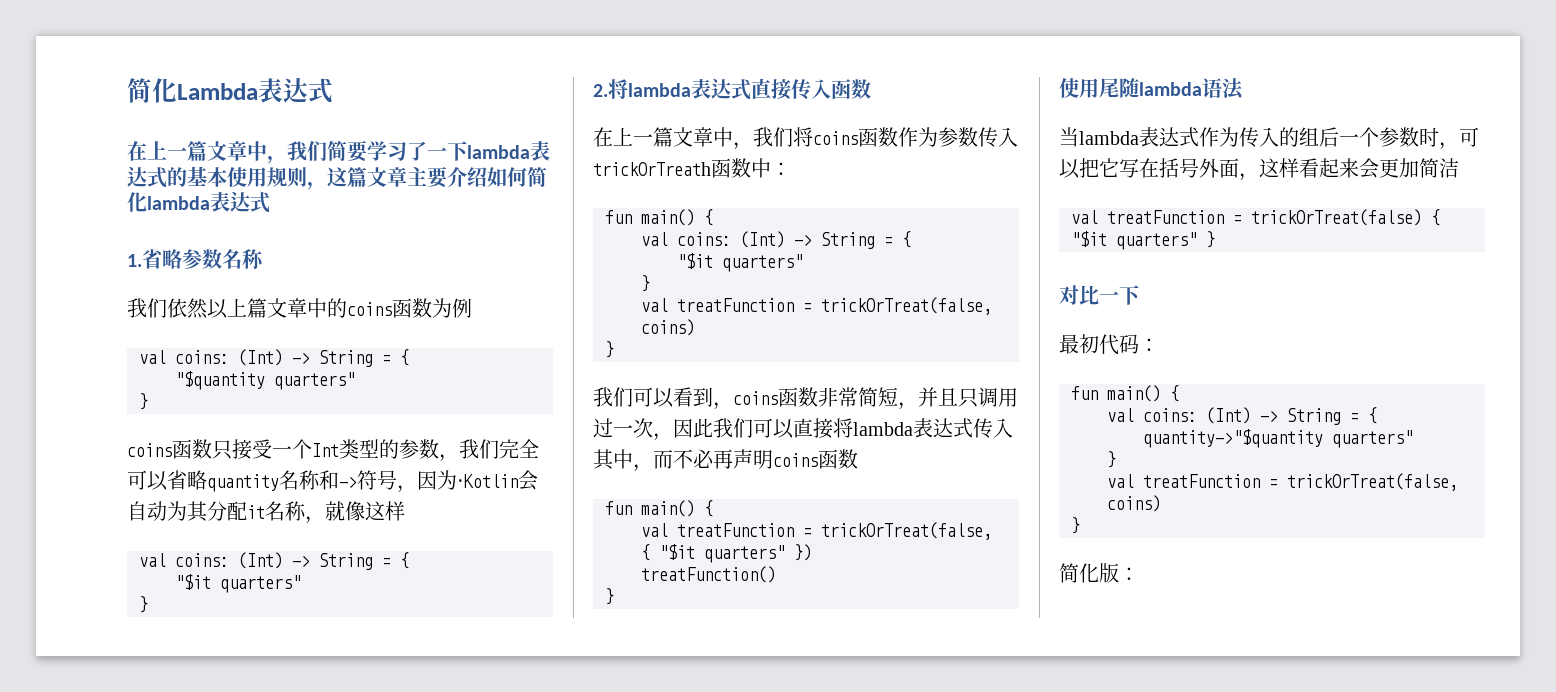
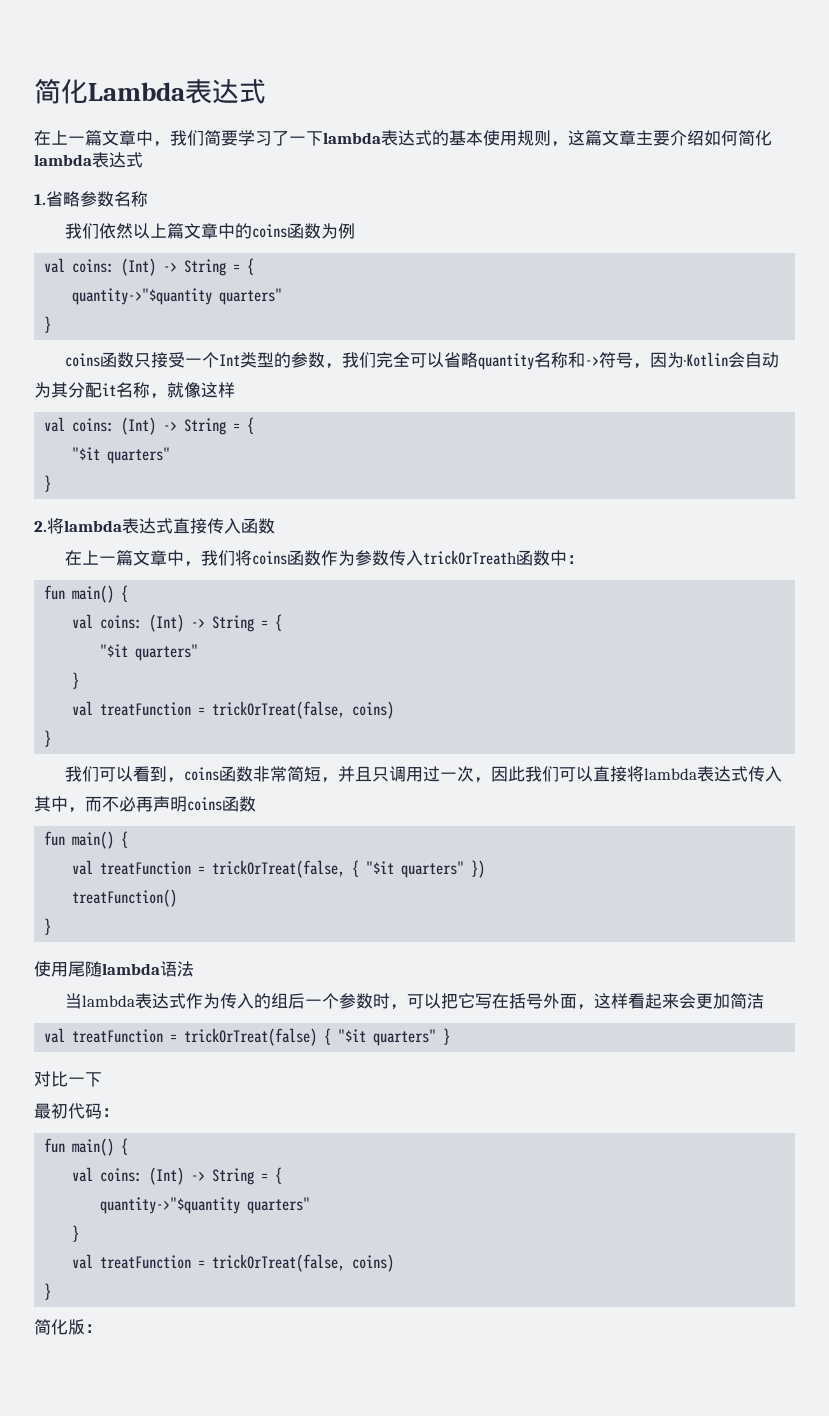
  我们依然以上篇文章中的coins函数为例
  val coins: (Int) -> String = {
- "$quantity quarters"
+ quantity->"$quantity quarters"

